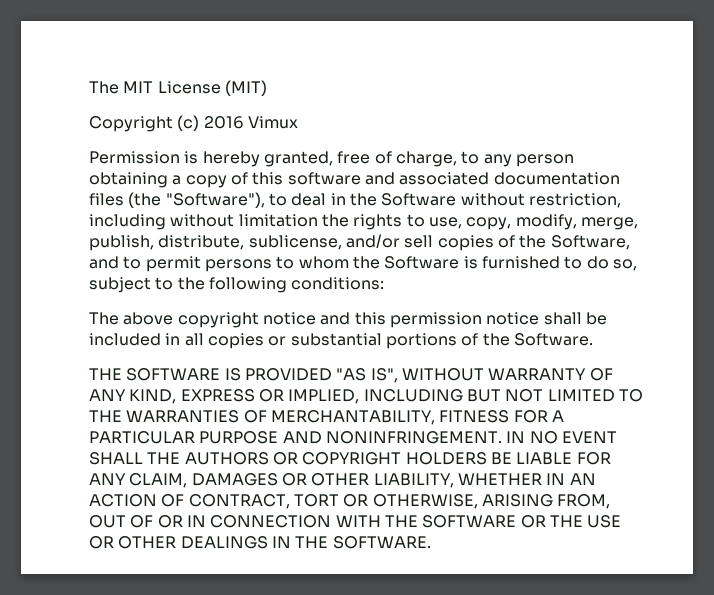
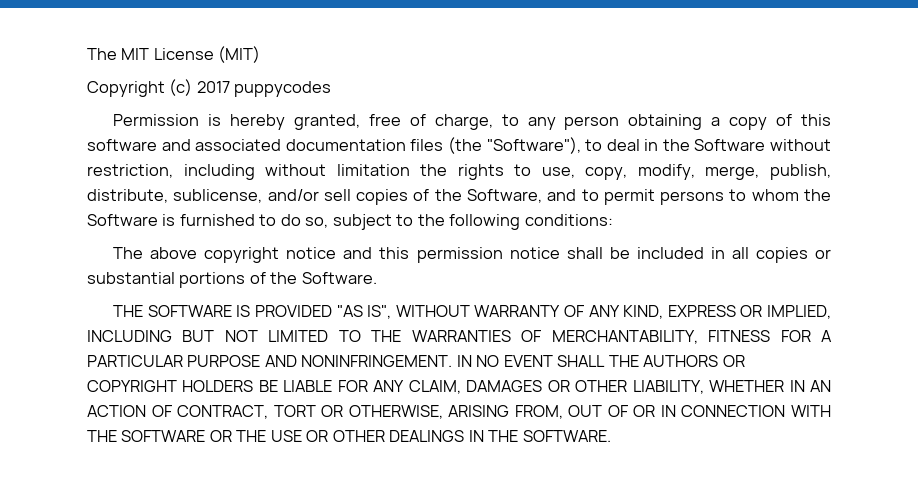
- Copyright (c) 2016 Vimux
+ Copyright (c) 2017 puppycodes

